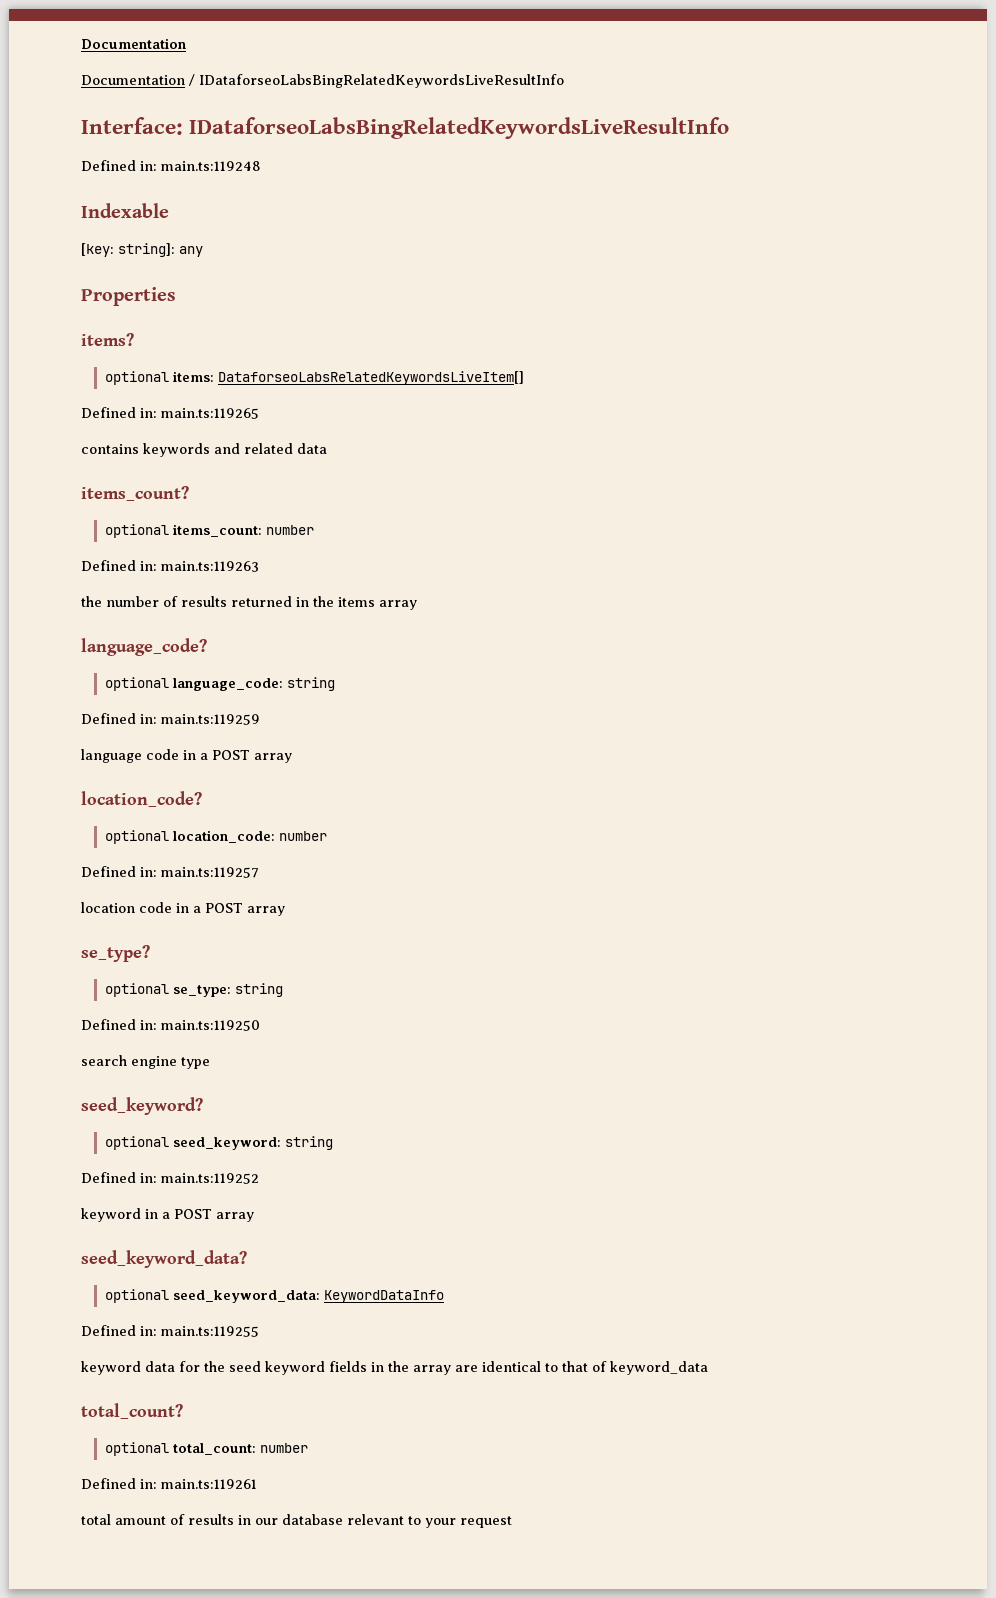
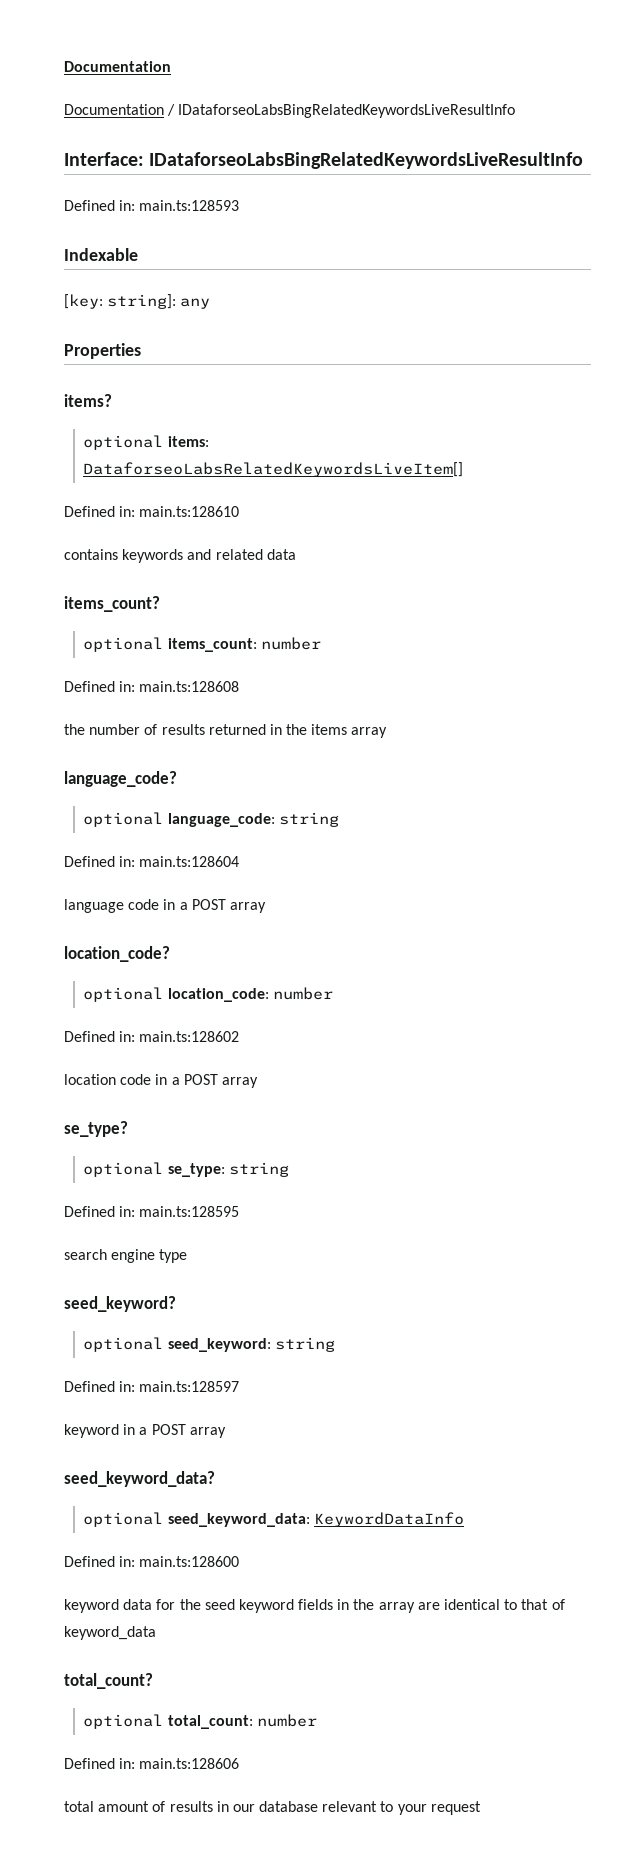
- Defined in: main.ts:119248
+ Defined in: main.ts:128593
- Defined in: main.ts:119265
+ Defined in: main.ts:128610
- Defined in: main.ts:119263
+ Defined in: main.ts:128608
- Defined in: main.ts:119259
+ Defined in: main.ts:128604
- Defined in: main.ts:119257
+ Defined in: main.ts:128602
- Defined in: main.ts:119250
+ Defined in: main.ts:128595
- Defined in: main.ts:119252
+ Defined in: main.ts:128597
- Defined in: main.ts:119255
+ Defined in: main.ts:128600
- Defined in: main.ts:119261
+ Defined in: main.ts:128606

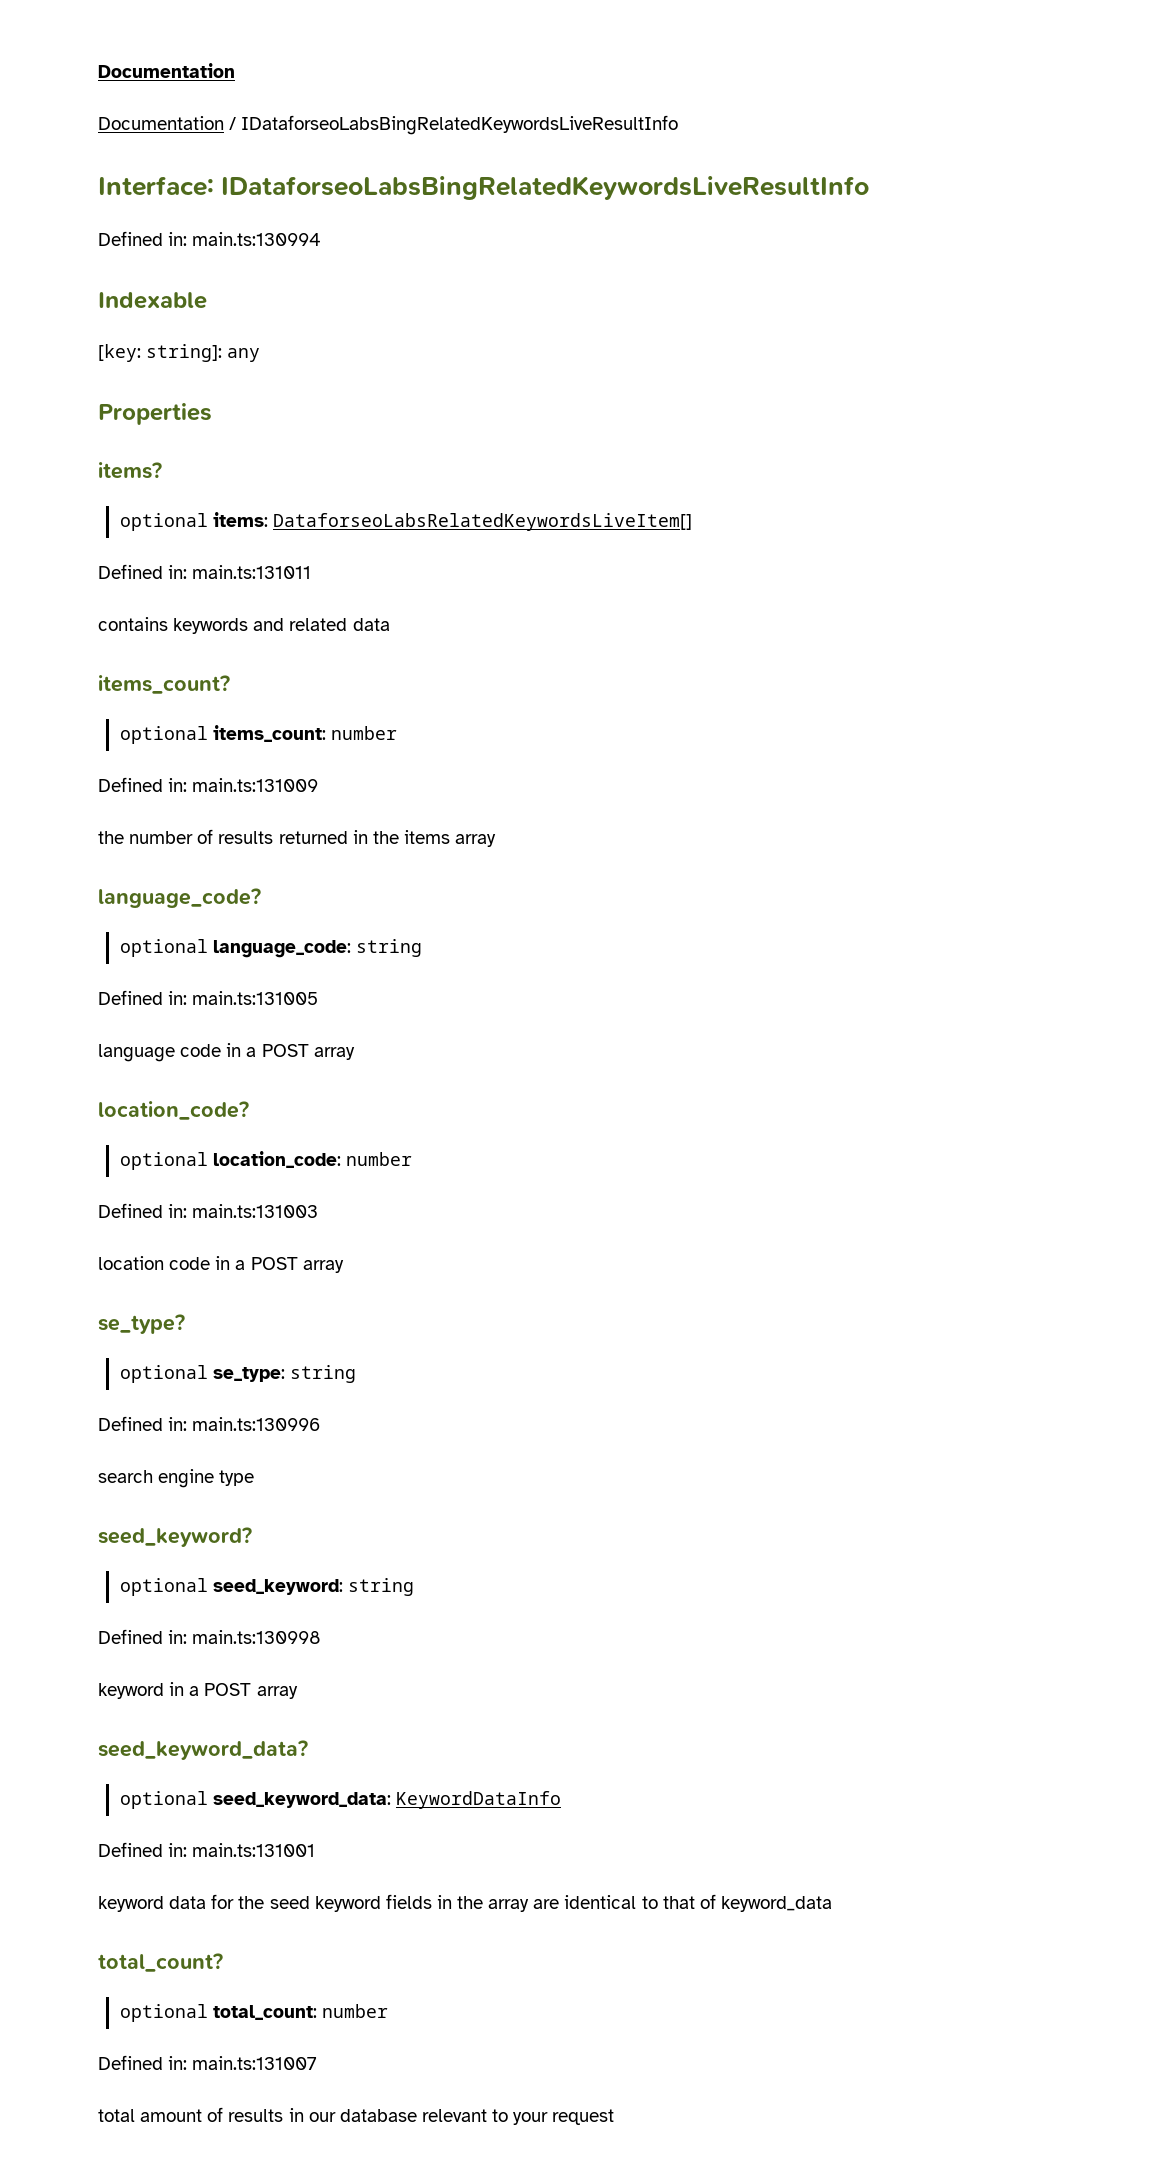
- Defined in: main.ts:128593
+ Defined in: main.ts:130994
- Defined in: main.ts:128610
+ Defined in: main.ts:131011
- Defined in: main.ts:128608
+ Defined in: main.ts:131009
- Defined in: main.ts:128604
+ Defined in: main.ts:131005
- Defined in: main.ts:128602
+ Defined in: main.ts:131003
- Defined in: main.ts:128595
+ Defined in: main.ts:130996
- Defined in: main.ts:128597
+ Defined in: main.ts:130998
- Defined in: main.ts:128600
+ Defined in: main.ts:131001
- Defined in: main.ts:128606
+ Defined in: main.ts:131007

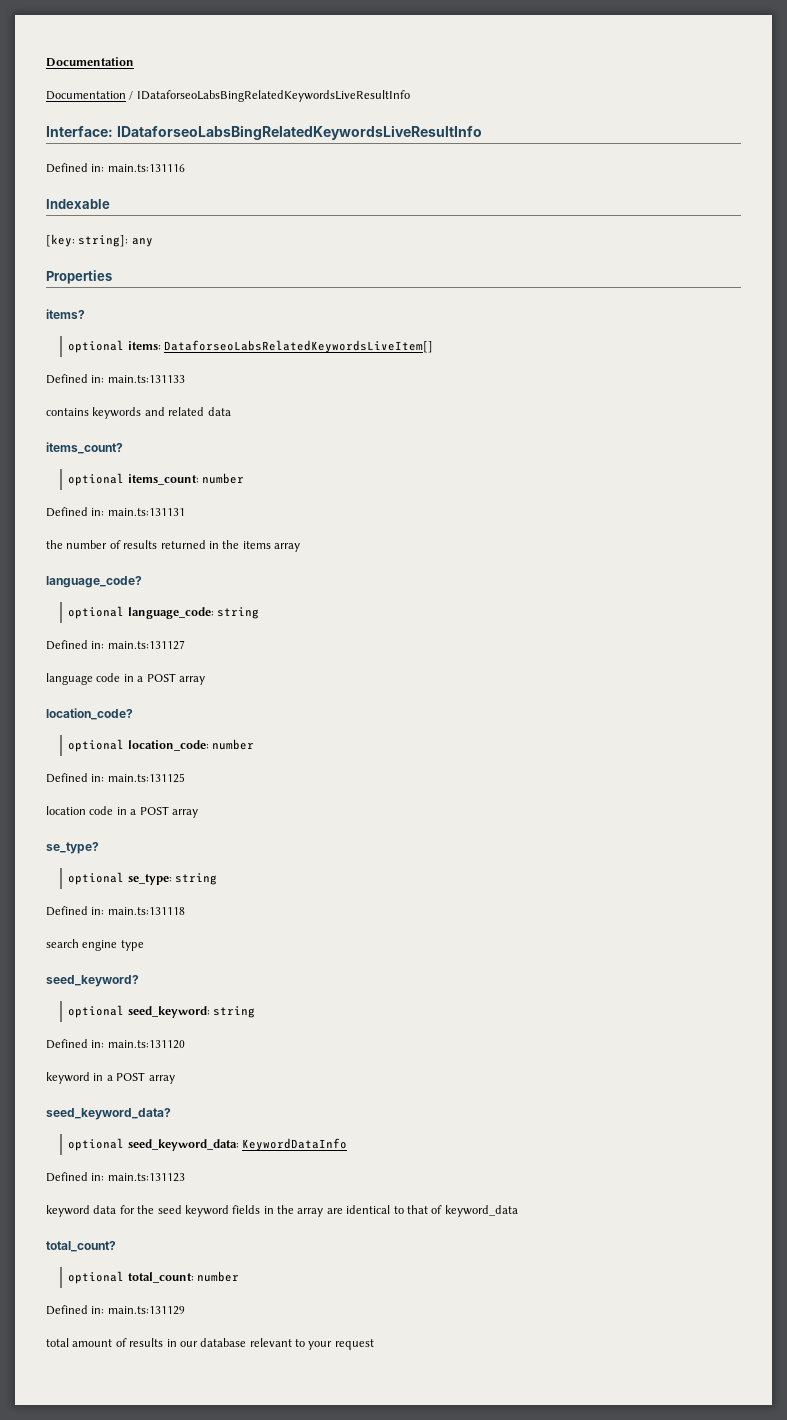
- Defined in: main.ts:130994
+ Defined in: main.ts:131116
- Defined in: main.ts:131011
+ Defined in: main.ts:131133
- Defined in: main.ts:131009
+ Defined in: main.ts:131131
- Defined in: main.ts:131005
+ Defined in: main.ts:131127
- Defined in: main.ts:131003
+ Defined in: main.ts:131125
- Defined in: main.ts:130996
+ Defined in: main.ts:131118
- Defined in: main.ts:130998
+ Defined in: main.ts:131120
- Defined in: main.ts:131001
+ Defined in: main.ts:131123
- Defined in: main.ts:131007
+ Defined in: main.ts:131129

